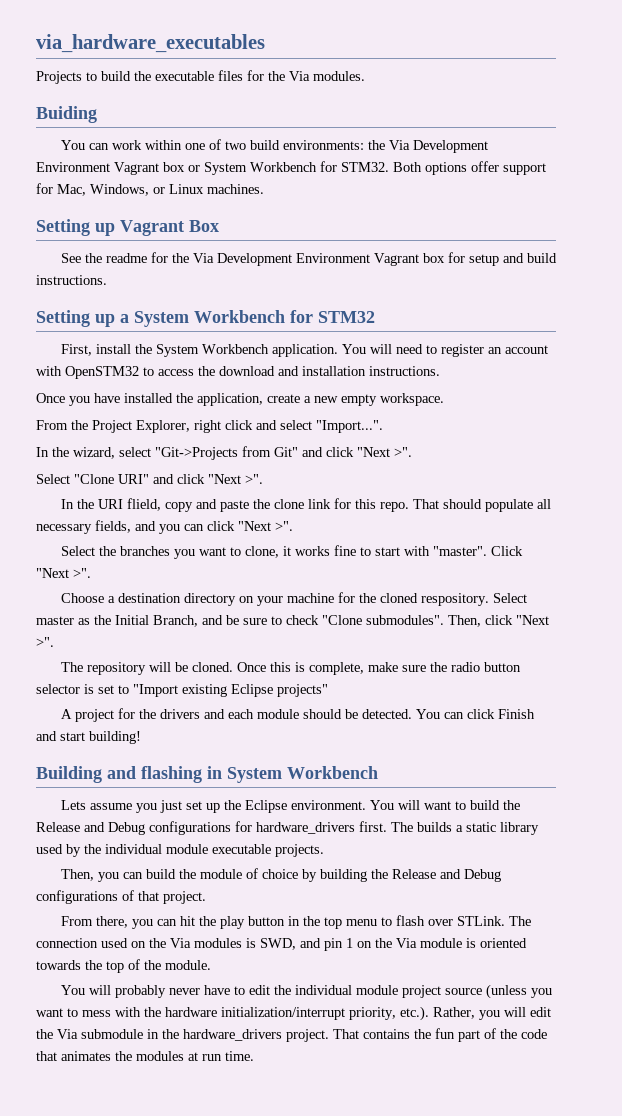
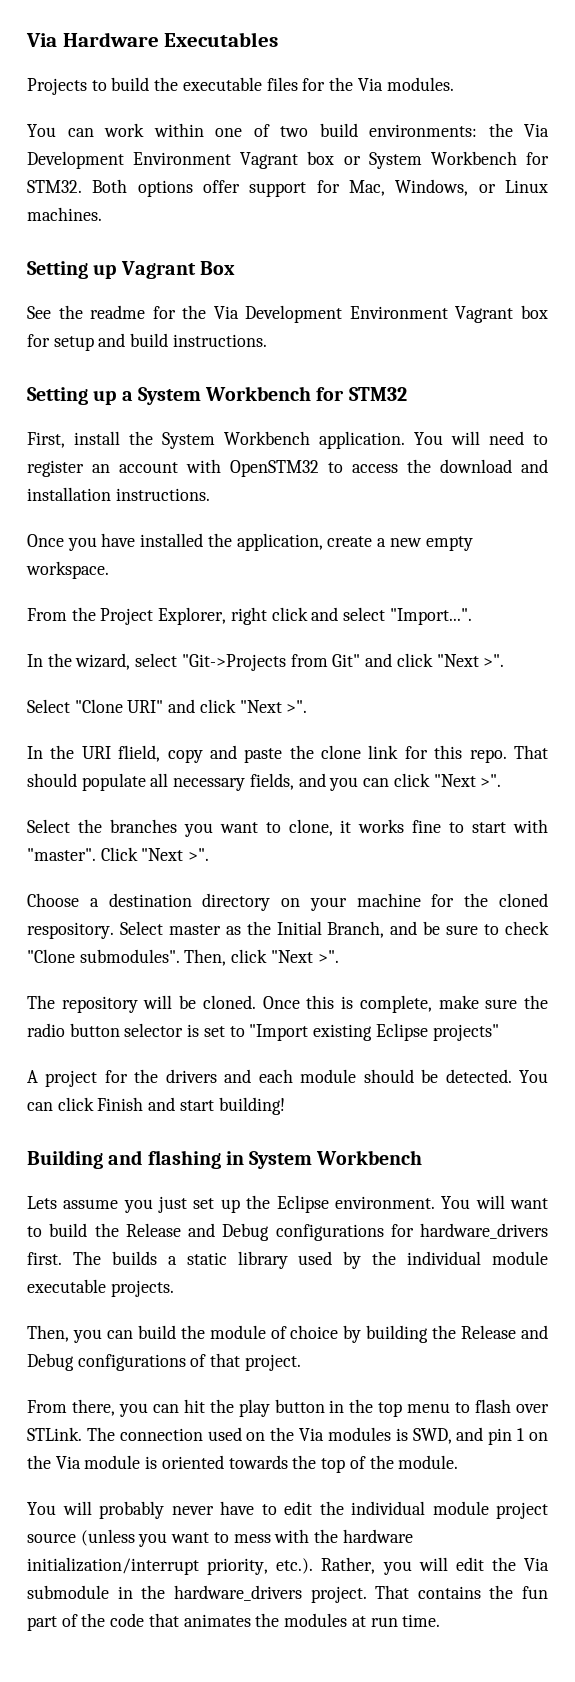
- via_hardware_executables
+ Via Hardware Executables
- Buiding

